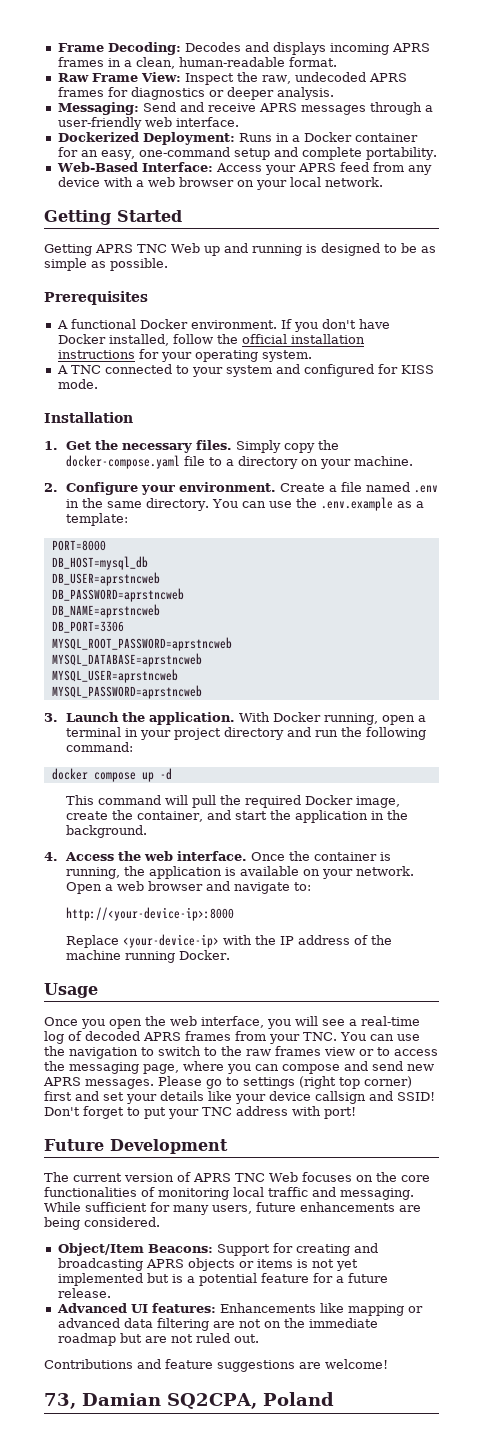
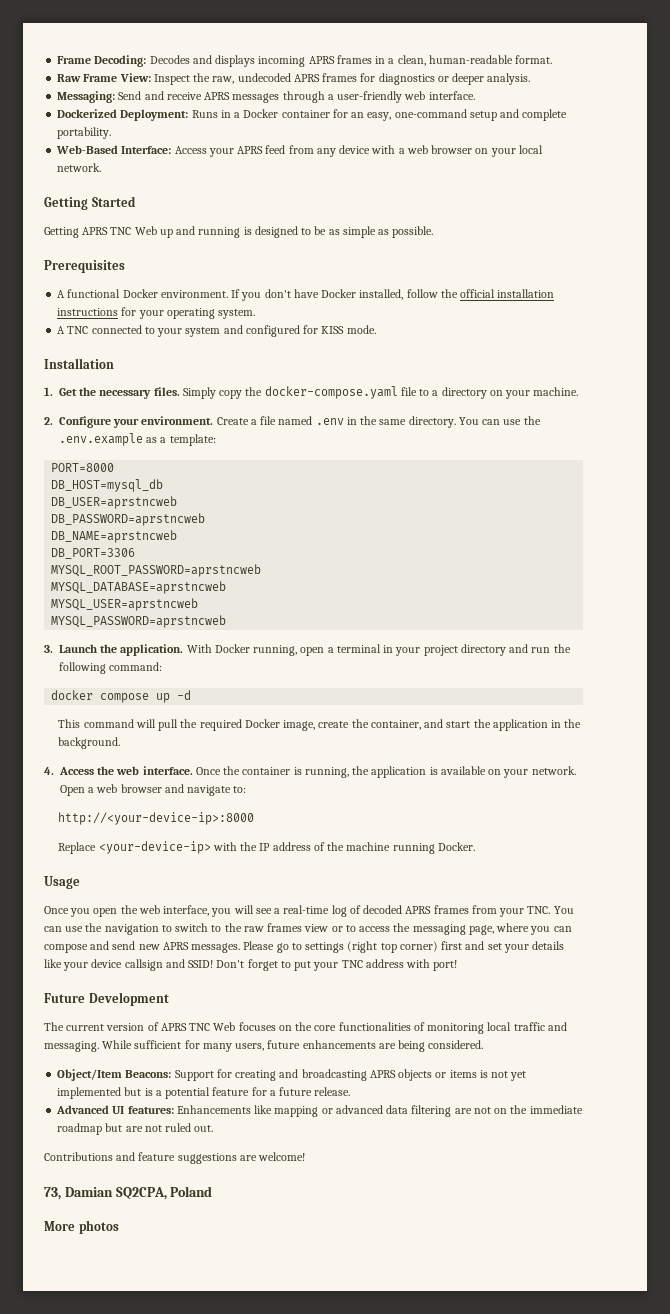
+ More photos

